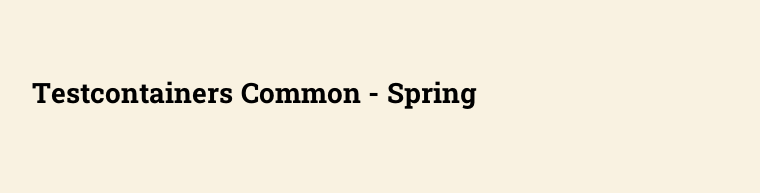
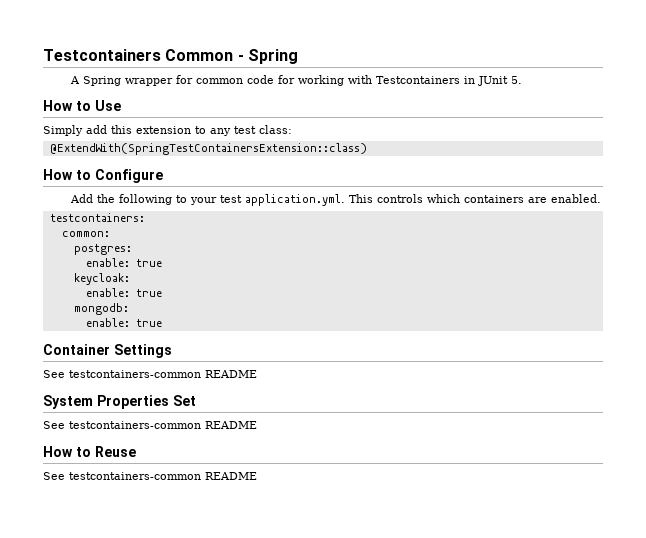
+ A Spring wrapper for common code for working with Testcontainers in JUnit 5.
+ How to Use
+ Simply add this extension to any test class:
+ @ExtendWith(SpringTestContainersExtension::class)
+ How to Configure
+ Add the following to your test application.yml. This controls which containers are enabled.
+ testcontainers:
+ common:
+ postgres:
+ enable: true
+ keycloak:
+ enable: true
+ mongodb:
+ enable: true
+ Container Settings
+ See testcontainers-common README
+ System Properties Set
+ See testcontainers-common README
+ How to Reuse
+ See testcontainers-common README

